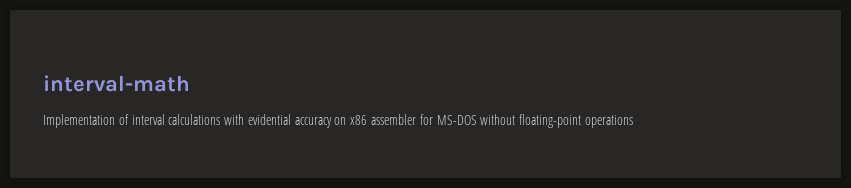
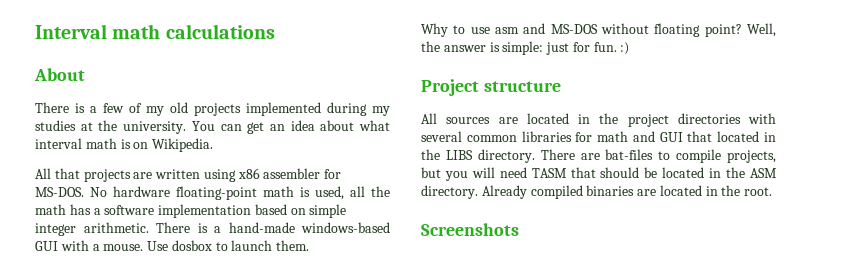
- interval-math
- Implementation of interval calculations with evidential accuracy on x86 assembler for MS-DOS without floating-point operations
+ Interval math calculations
+ About
+ There is a few of my old projects implemented during my studies at the university. You can get an idea about what interval math is on Wikipedia.
+ All that projects are written using x86 assembler for MS-DOS. No hardware floating-point math is used, all the math has a software implementation based on simple integer arithmetic. There is a hand-made windows-based GUI with a mouse. Use dosbox to launch them.
+ Why to use asm and MS-DOS without floating point? Well, the answer is simple: just for fun. :)
+ Project structure
+ All sources are located in the project directories with several common libraries for math and GUI that located in the LIBS directory. There are bat-files to compile projects, but you will need TASM that should be located in the ASM directory. Already compiled binaries are located in the root.
+ Screenshots

